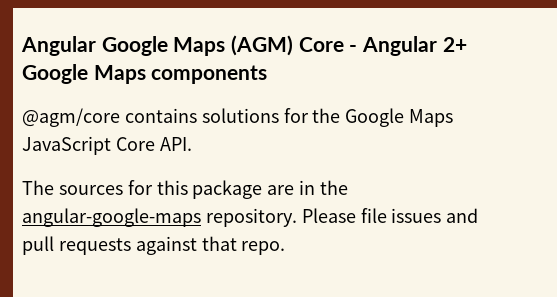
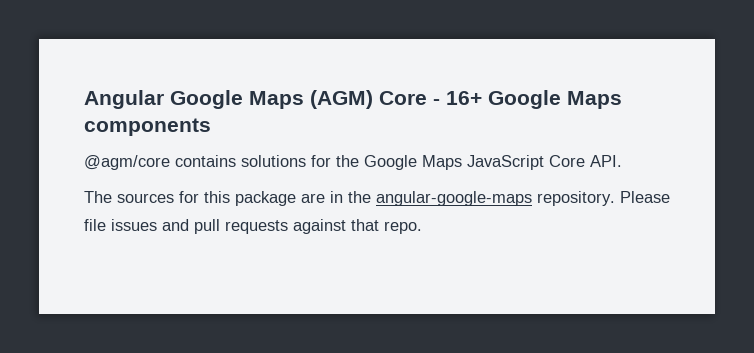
- Angular Google Maps (AGM) Core - Angular 2+ Google Maps components
+ Angular Google Maps (AGM) Core - 16+ Google Maps components

